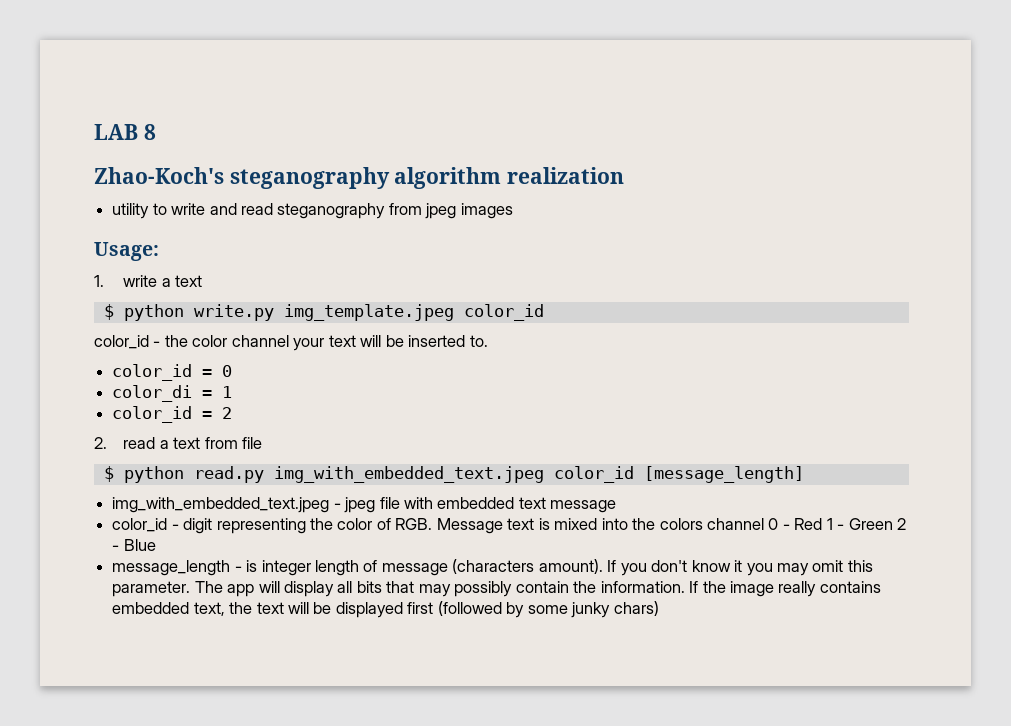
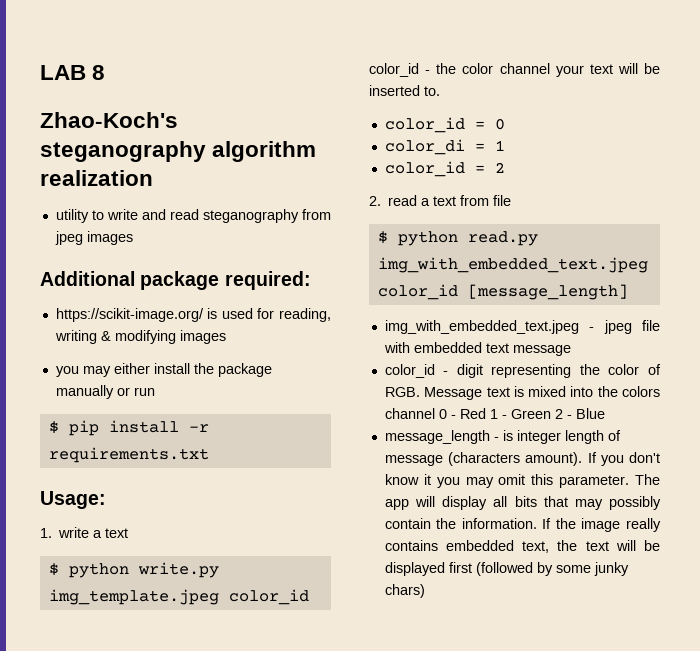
+ Additional package required:
+ https://scikit-image.org/ is used for reading, writing & modifying images
+ you may either install the package manually or run
+ $ pip install -r requirements.txt

